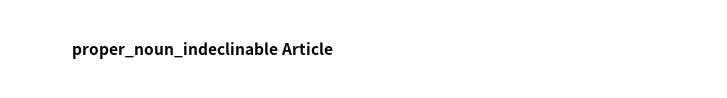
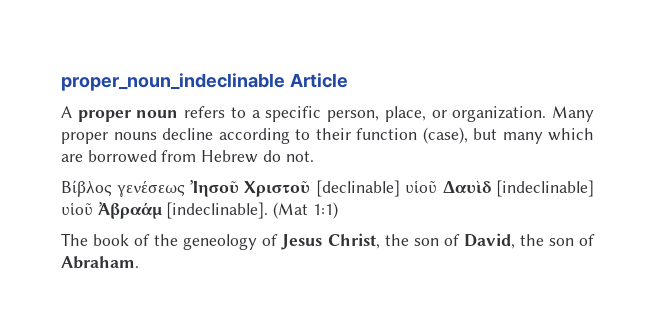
+ A proper noun refers to a specific person, place, or organization. Many proper nouns decline according to their function (case), but many which are borrowed from Hebrew do not.
+ Βίβλος γενέσεως Ἰησοῦ Χριστοῦ [declinable] υἱοῦ Δαυὶδ [indeclinable] υἱοῦ Ἀβραάμ [indeclinable]. (Mat 1:1)
+ The book of the geneology of Jesus Christ, the son of David, the son of Abraham.

